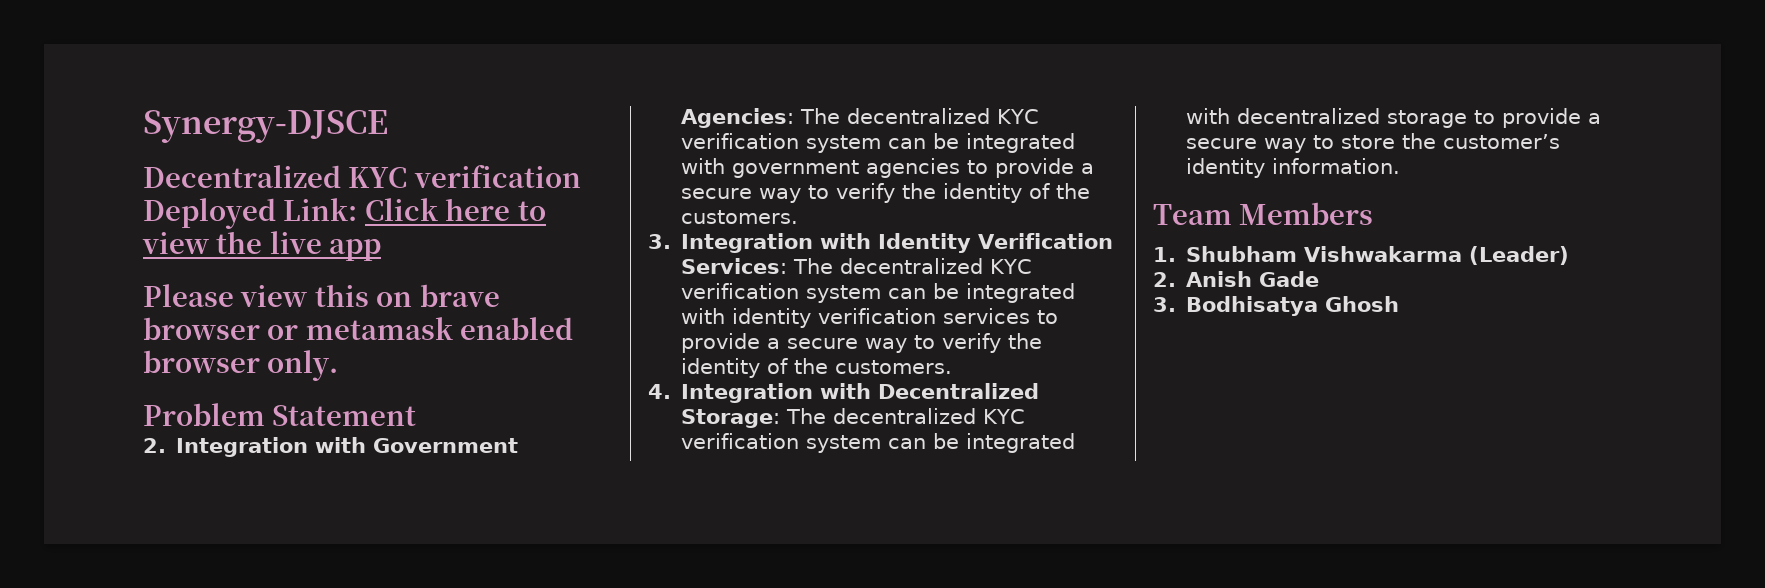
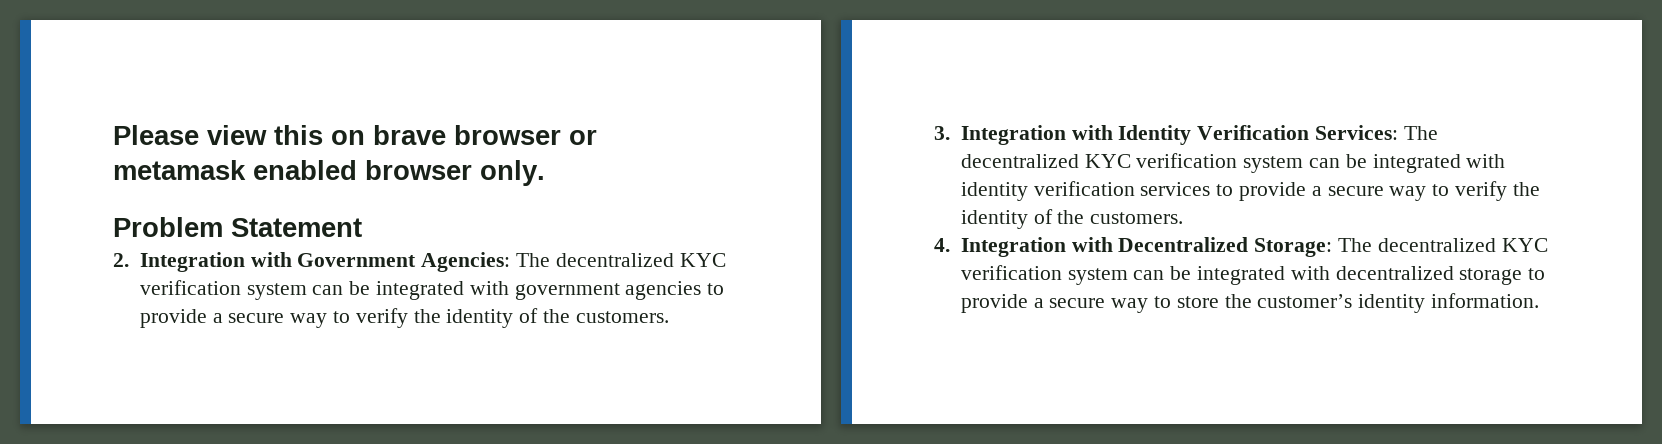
- Synergy-DJSCE
- Decentralized KYC verification Deployed Link: Click here to view the live app
- Team Members
- 1. Shubham Vishwakarma (Leader)
- 2. Anish Gade
- 3. Bodhisatya Ghosh

